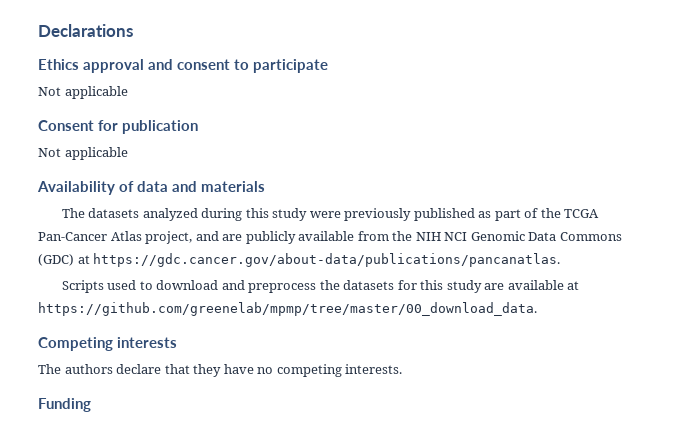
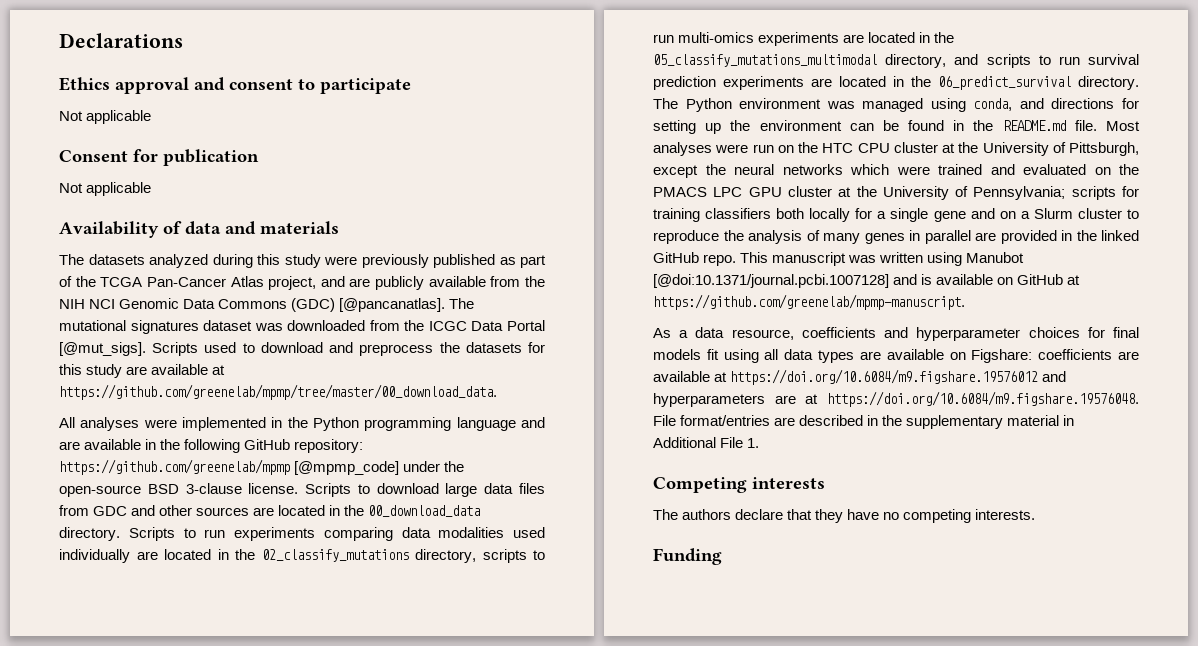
- The datasets analyzed during this study were previously published as part of the TCGA Pan-Cancer Atlas project, and are publicly available from the NIH NCI Genomic Data Commons (GDC) at https://gdc.cancer.gov/about-data/publications/pancanatlas.
- Scripts used to download and preprocess the datasets for this study are available at https://github.com/greenelab/mpmp/tree/master/00_download_data.
+ The datasets analyzed during this study were previously published as part of the TCGA Pan-Cancer Atlas project, and are publicly available from the NIH NCI Genomic Data Commons (GDC) [@pancanatlas]. The mutational signatures dataset was downloaded from the ICGC Data Portal [@mut_sigs]. Scripts used to download and preprocess the datasets for this study are available at https://github.com/greenelab/mpmp/tree/master/00_download_data.
+ All analyses were implemented in the Python programming language and are available in the following GitHub repository: https://github.com/greenelab/mpmp [@mpmp_code] under the open-source BSD 3-clause license. Scripts to download large data files from GDC and other sources are located in the 00_download_data directory. Scripts to run experiments comparing data modalities used individually are located in the 02_classify_mutations directory, scripts to run multi-omics experiments are located in the 05_classify_mutations_multimodal directory, and scripts to run survival prediction experiments are located in the 06_predict_survival directory. The Python environment was managed using conda, and directions for setting up the environment can be found in the README.md file. Most analyses were run on the HTC CPU cluster at the University of Pittsburgh, except the neural networks which were trained and evaluated on the PMACS LPC GPU cluster at the University of Pennsylvania; scripts for training classifiers both locally for a single gene and on a Slurm cluster to reproduce the analysis of many genes in parallel are provided in the linked GitHub repo. This manuscript was written using Manubot [@doi:10.1371/journal.pcbi.1007128] and is available on GitHub at https://github.com/greenelab/mpmp-manuscript.
+ As a data resource, coefficients and hyperparameter choices for final models fit using all data types are available on Figshare: coefficients are available at https://doi.org/10.6084/m9.figshare.19576012 and hyperparameters are at https://doi.org/10.6084/m9.figshare.19576048. File format/entries are described in the supplementary material in Additional File 1.

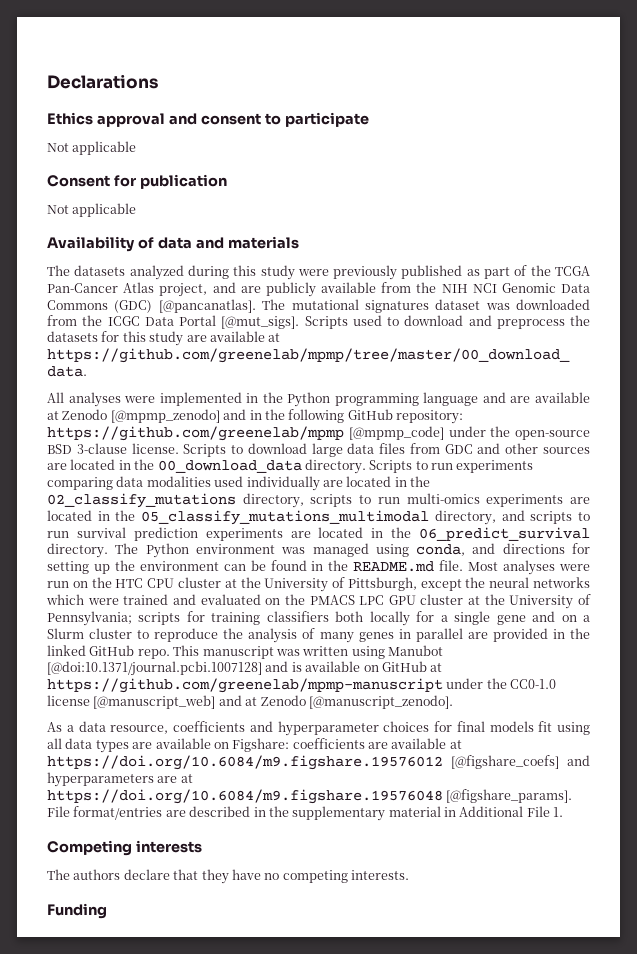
- All analyses were implemented in the Python programming language and are available in the following GitHub repository: https://github.com/greenelab/mpmp [@mpmp_code] under the open-source BSD 3-clause license.
+ All analyses were implemented in the Python programming language and are available at Zenodo [@mpmp_zenodo] and in the following GitHub repository: https://github.com/greenelab/mpmp [@mpmp_code] under the open-source BSD 3-clause license.
- This manuscript was written using Manubot [@doi:10.1371/journal.pcbi.1007128] and is available on GitHub at https://github.com/greenelab/mpmp-manuscript.
+ This manuscript was written using Manubot [@doi:10.1371/journal.pcbi.1007128] and is available on GitHub at https://github.com/greenelab/mpmp-manuscript under the CC0-1.0 license [@manuscript_web] and at Zenodo [@manuscript_zenodo].
- As a data resource, coefficients and hyperparameter choices for final models fit using all data types are available on Figshare: coefficients are available at https://doi.org/10.6084/m9.figshare.19576012 and hyperparameters are at https://doi.org/10.6084/m9.figshare.19576048. File format/entries are described in the supplementary material in Additional File 1.
+ As a data resource, coefficients and hyperparameter choices for final models fit using all data types are available on Figshare: coefficients are available at https://doi.org/10.6084/m9.figshare.19576012 [@figshare_coefs] and hyperparameters are at https://doi.org/10.6084/m9.figshare.19576048 [@figshare_params]. File format/entries are described in the supplementary material in Additional File 1.

